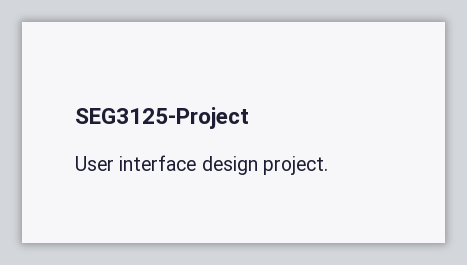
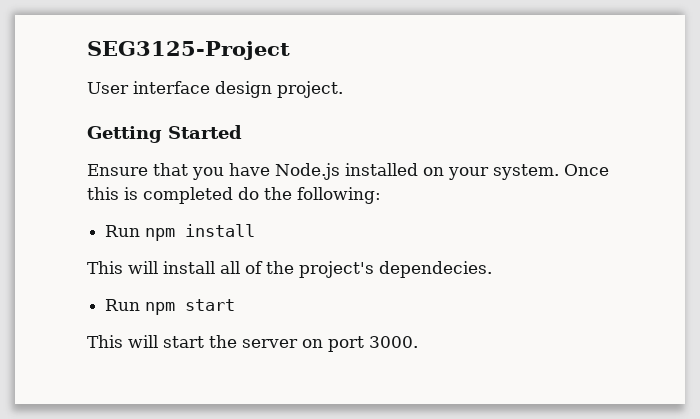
+ Getting Started
+ Ensure that you have Node.js installed on your system. Once this is completed do the following:
+ Run npm install
+ This will install all of the project's dependecies.
+ Run npm start
+ This will start the server on port 3000.

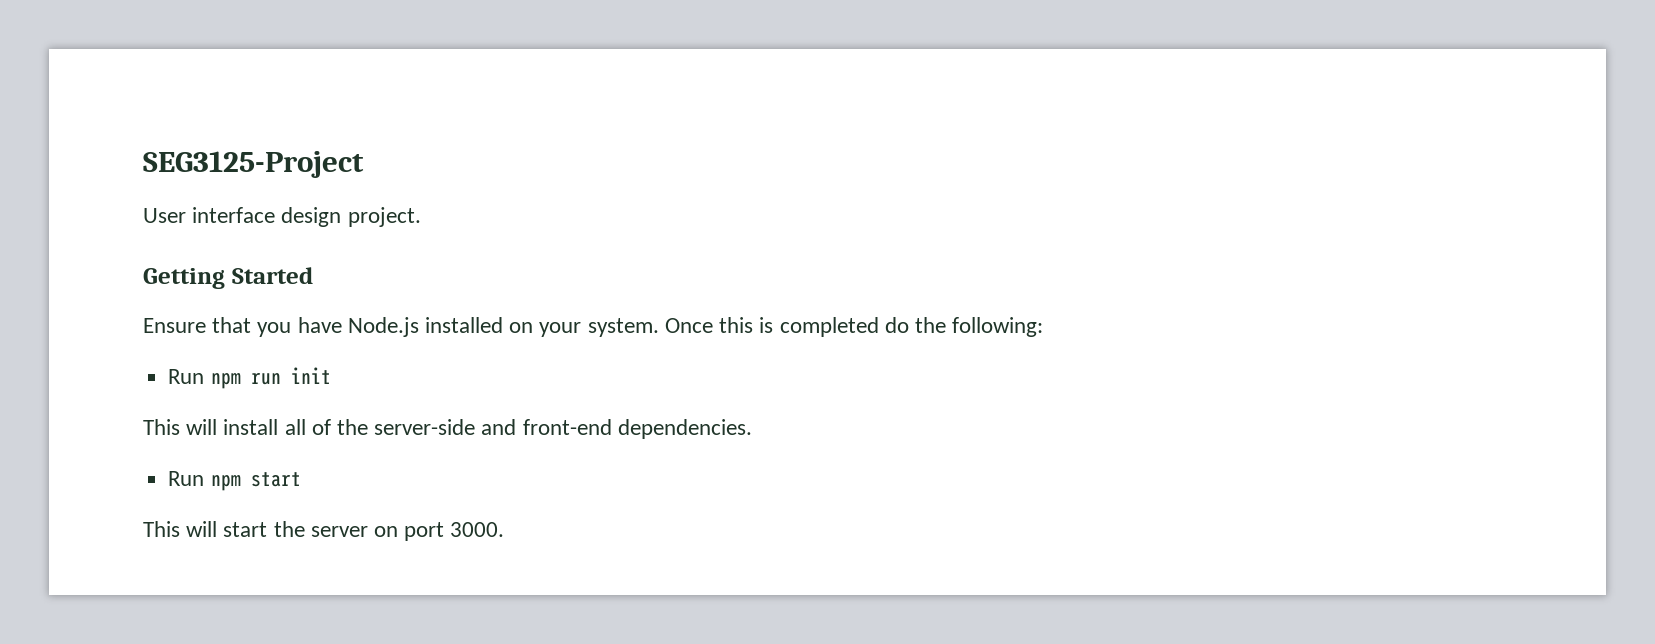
- Run npm install
+ Run npm run init
- This will install all of the project's dependecies.
+ This will install all of the server-side and front-end dependencies.

